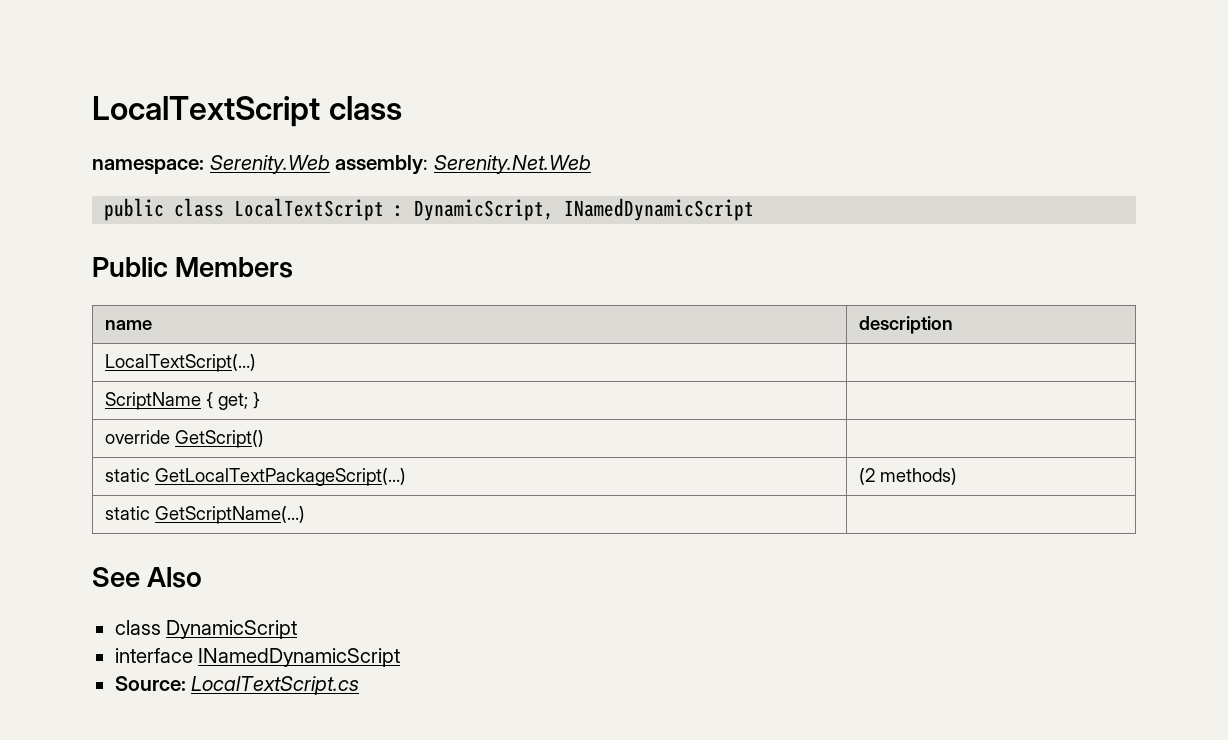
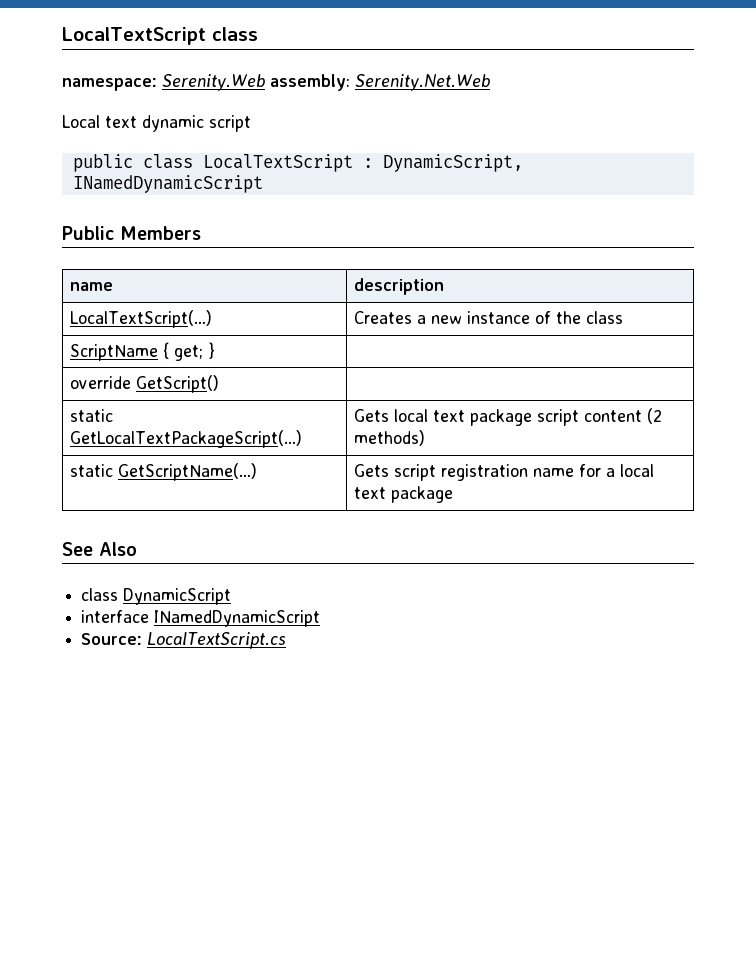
+ Local text dynamic script
- LocalTextScript(…) |
+ LocalTextScript(…) | Creates a new instance of the class
- static GetLocalTextPackageScript(…) | (2 methods)
- static GetScriptName(…) |
+ static GetLocalTextPackageScript(…) | Gets local text package script content (2 methods)
+ static GetScriptName(…) | Gets script registration name for a local text package

